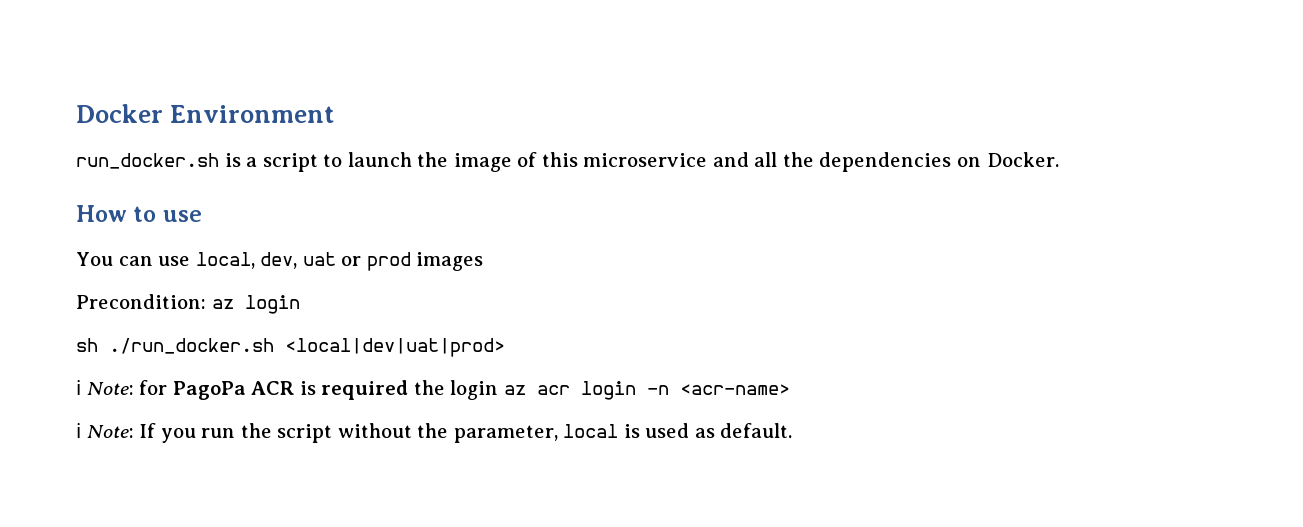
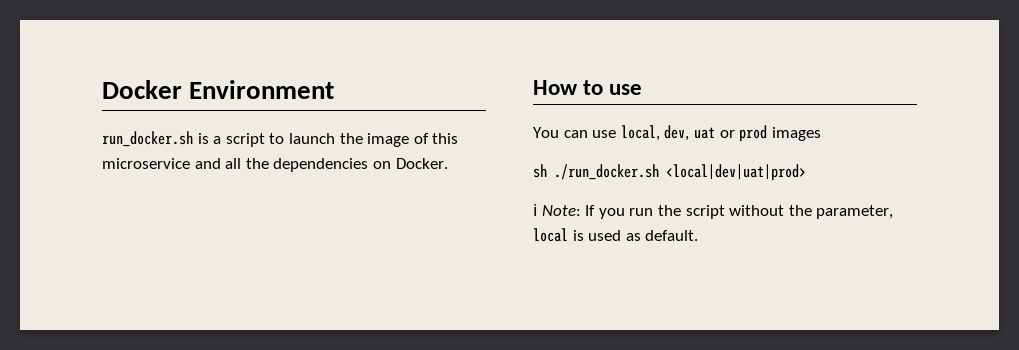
- Precondition: az login
- ℹ Note: for PagoPa ACR is required the login az acr login -n <acr-name>

